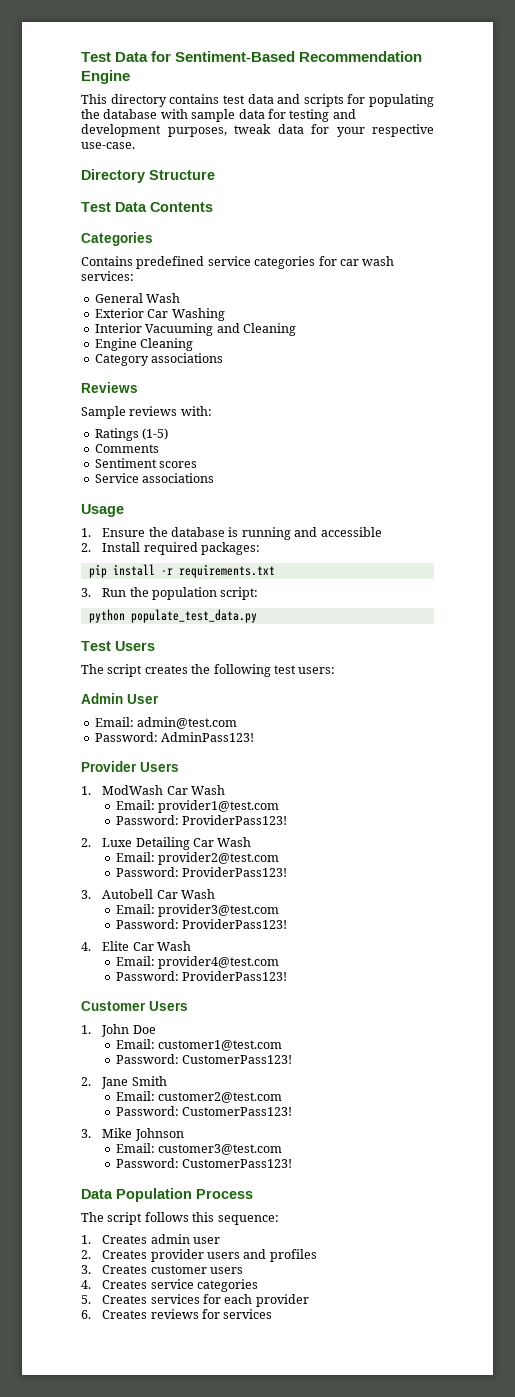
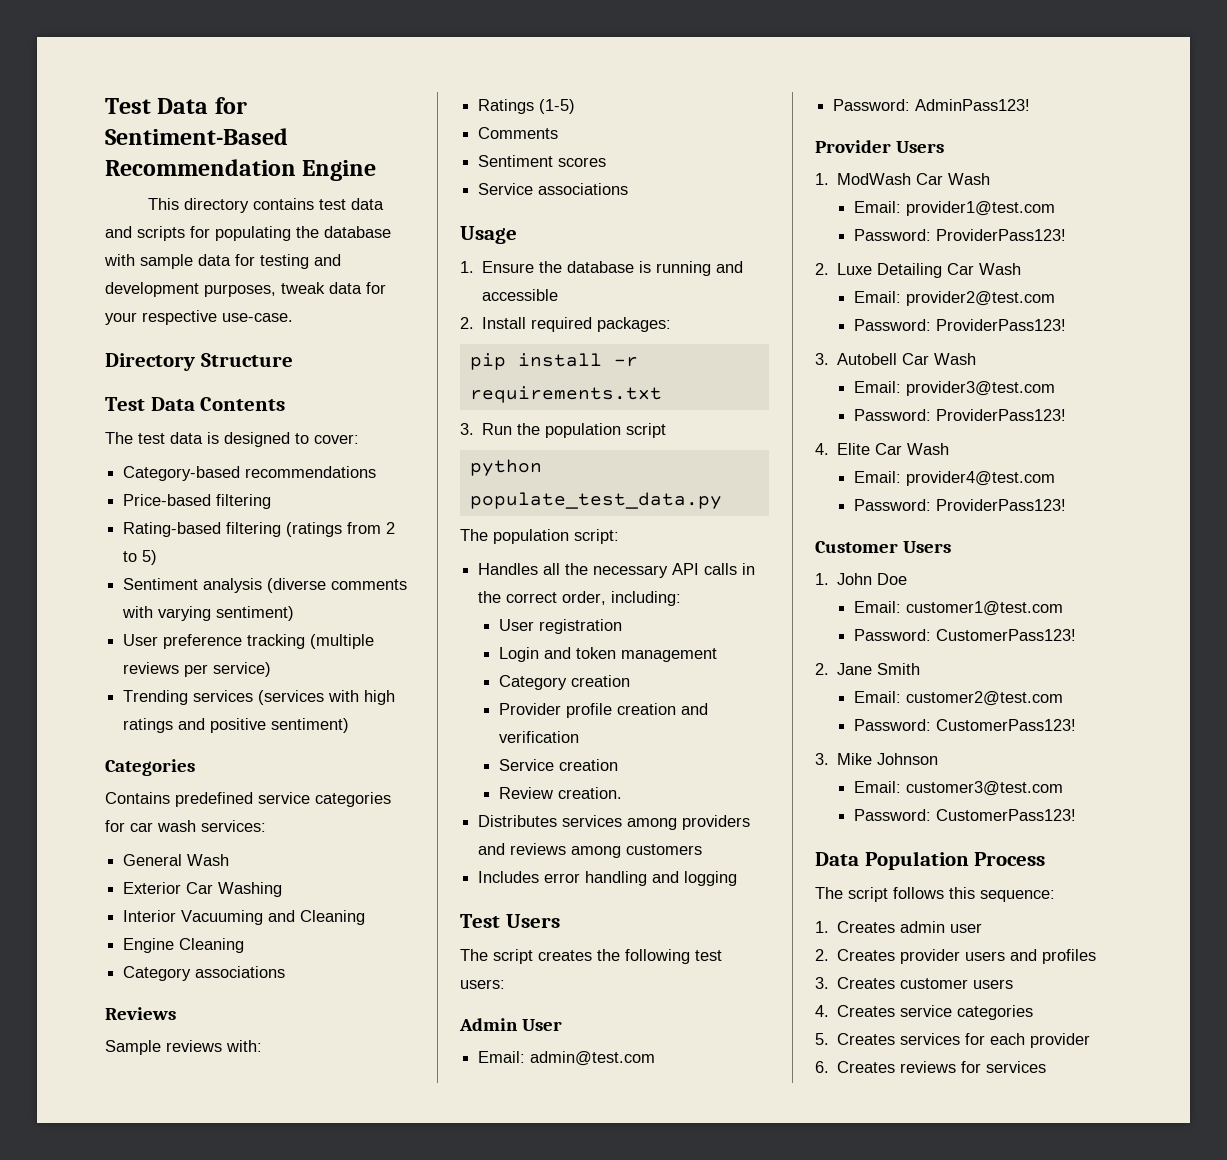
+ The test data is designed to cover:
+ Category-based recommendations
+ Price-based filtering
+ Rating-based filtering (ratings from 2 to 5)
+ Sentiment analysis (diverse comments with varying sentiment)
+ User preference tracking (multiple reviews per service)
+ Trending services (services with high ratings and positive sentiment)
- 3. Run the population script:
+ 3. Run the population script
+ The population script:
+ Handles all the necessary API calls in the correct order, including:
+ User registration
+ Login and token management
+ Category creation
+ Provider profile creation and verification
+ Service creation
+ Review creation.
+ Distributes services among providers and reviews among customers
+ Includes error handling and logging

